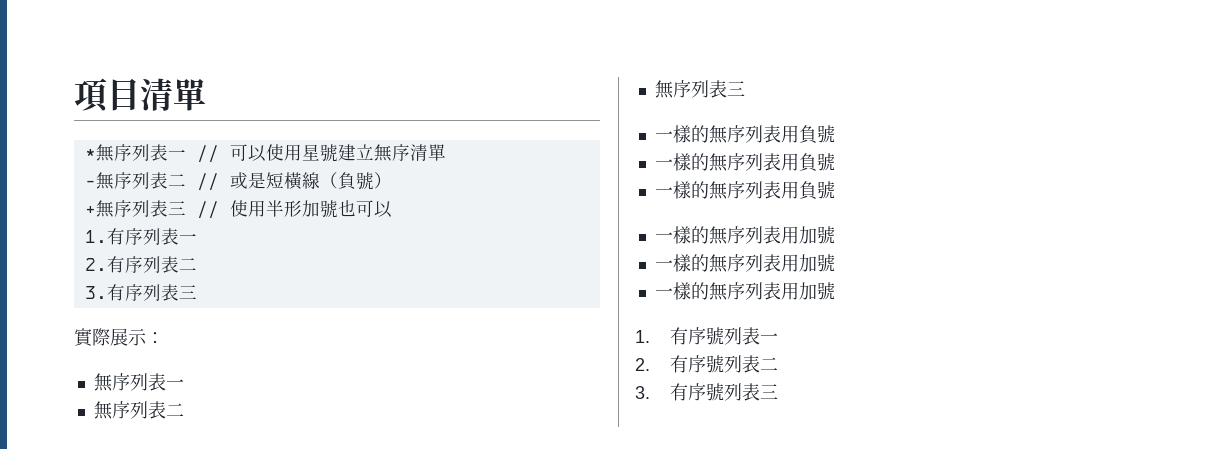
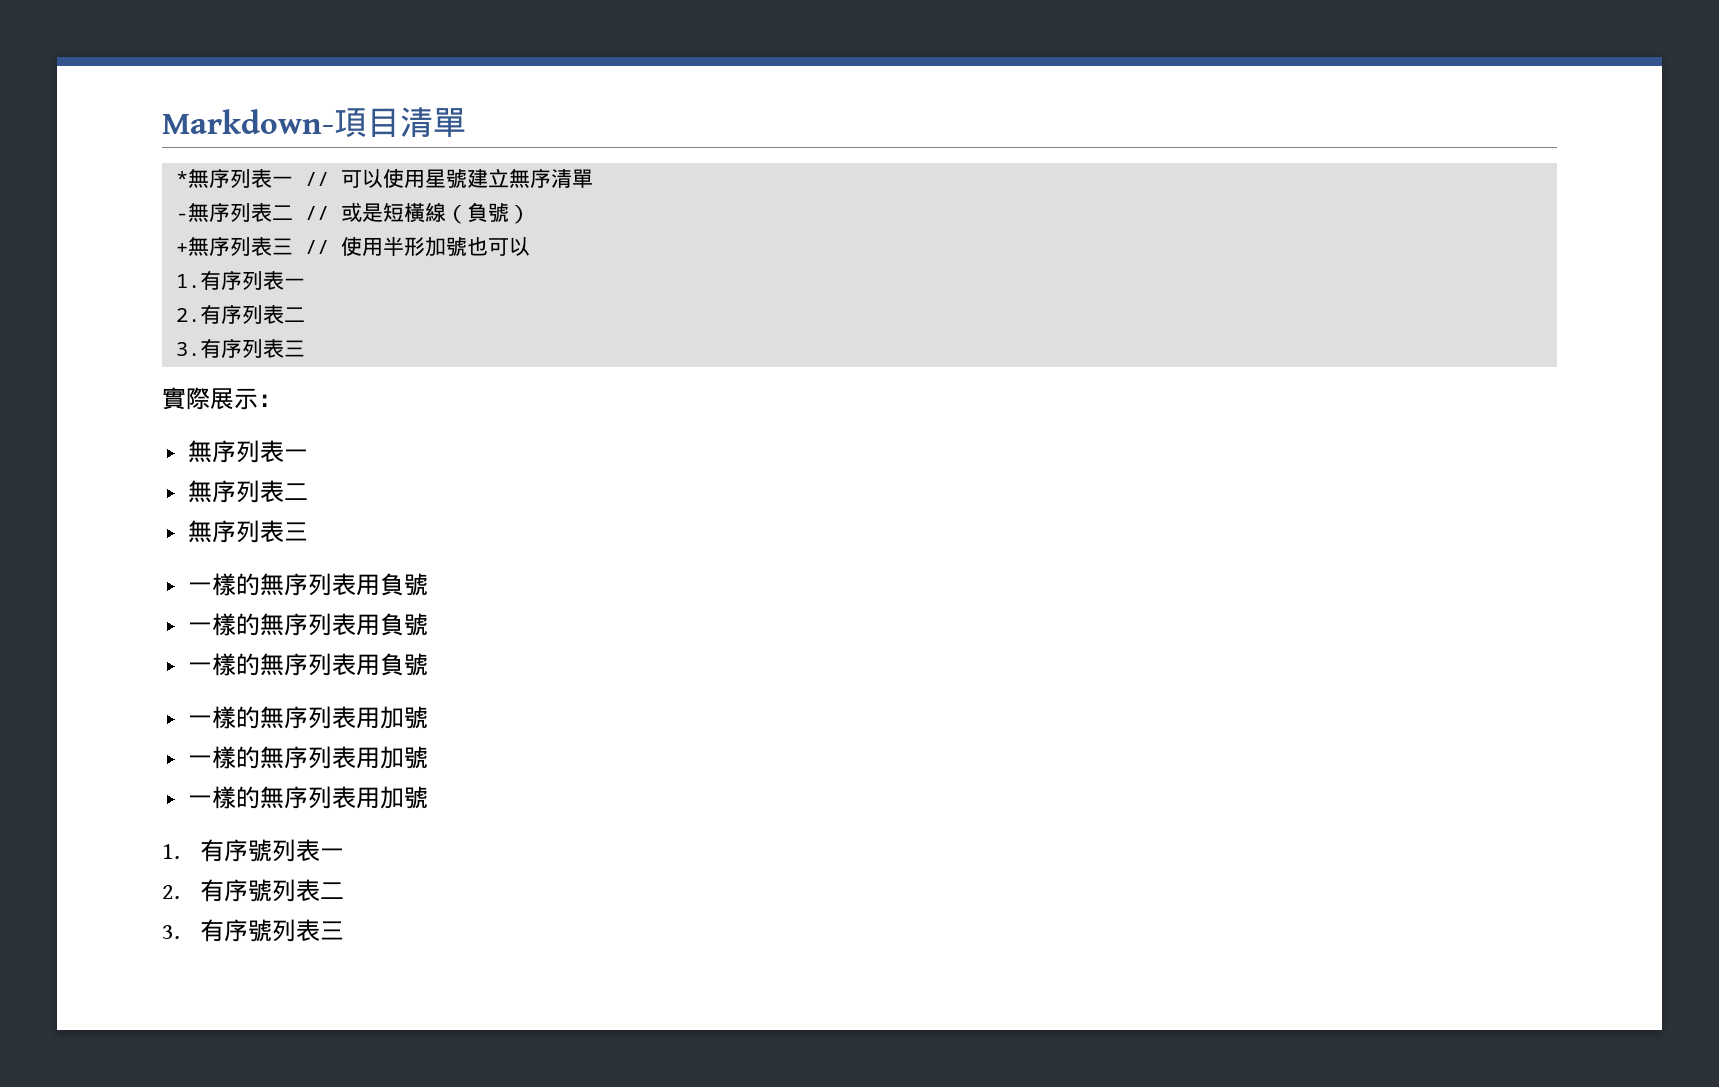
- 項目清單
+ Markdown-項目清單

